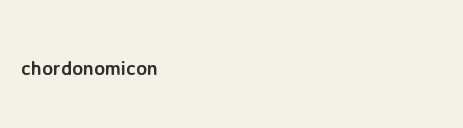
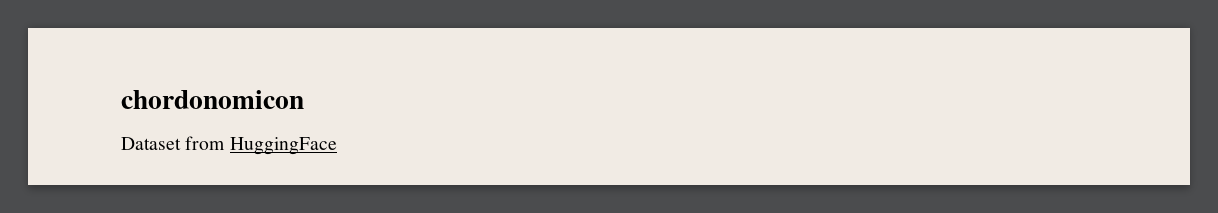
+ Dataset from HuggingFace

